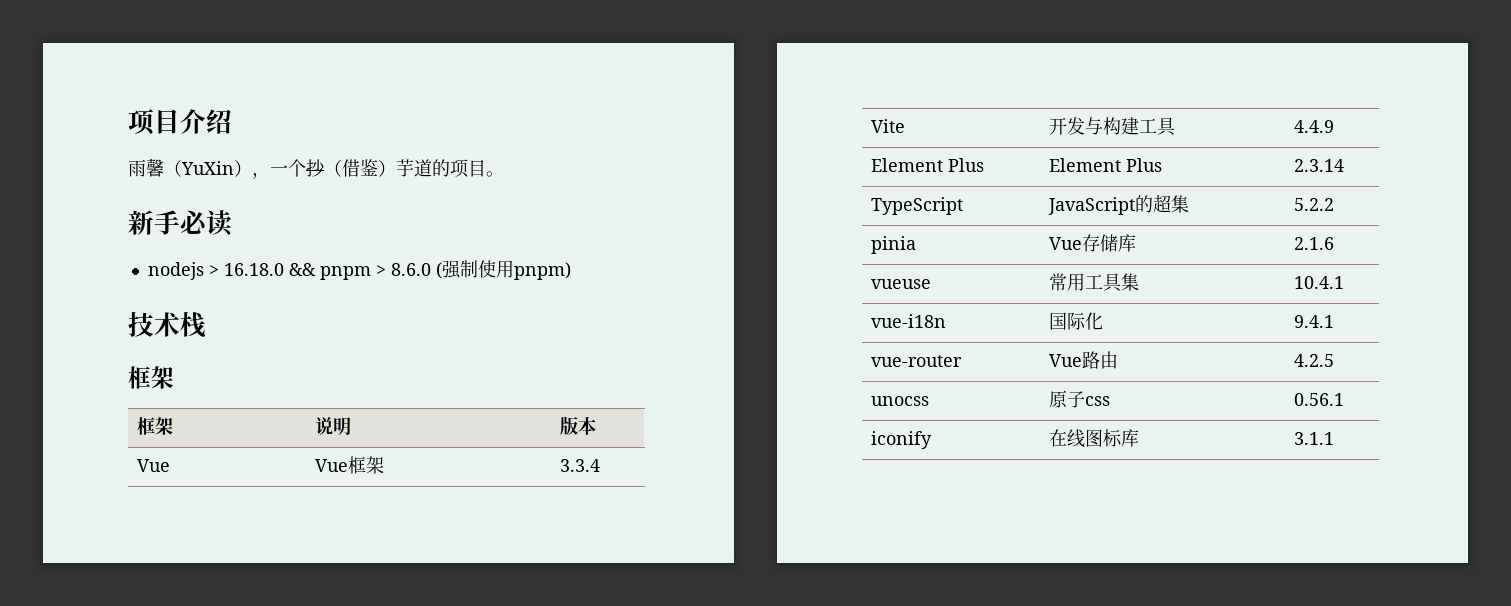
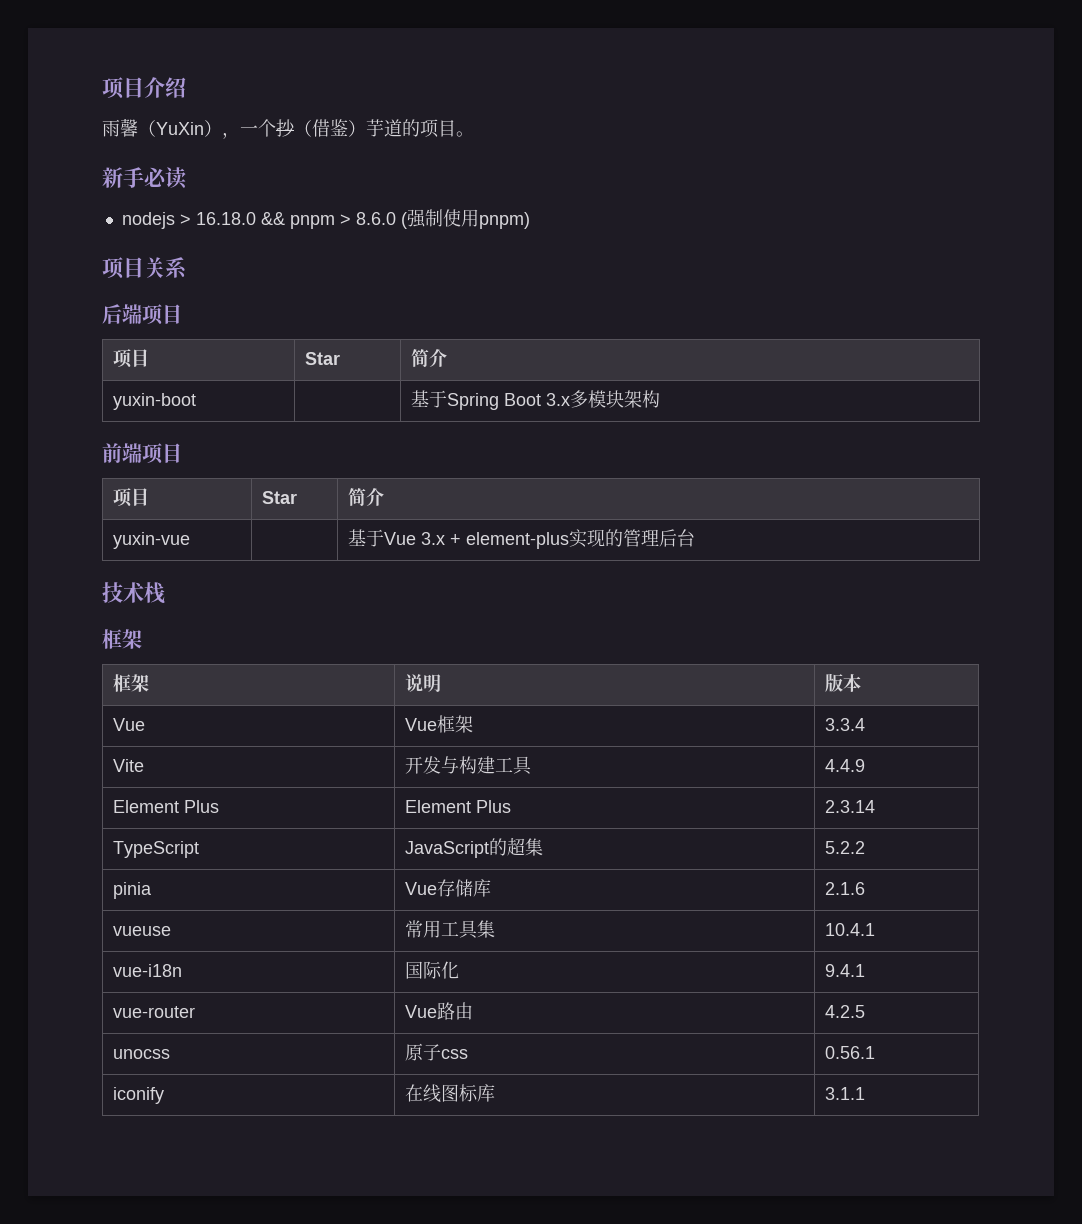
+ 项目关系
+ 后端项目
+ 项目 | Star | 简介
+ yuxin-boot | | 基于Spring Boot 3.x多模块架构
+ 前端项目
+ 项目 | Star | 简介
+ yuxin-vue | | 基于Vue 3.x + element-plus实现的管理后台

